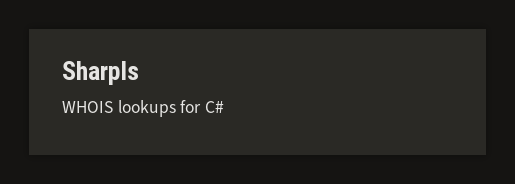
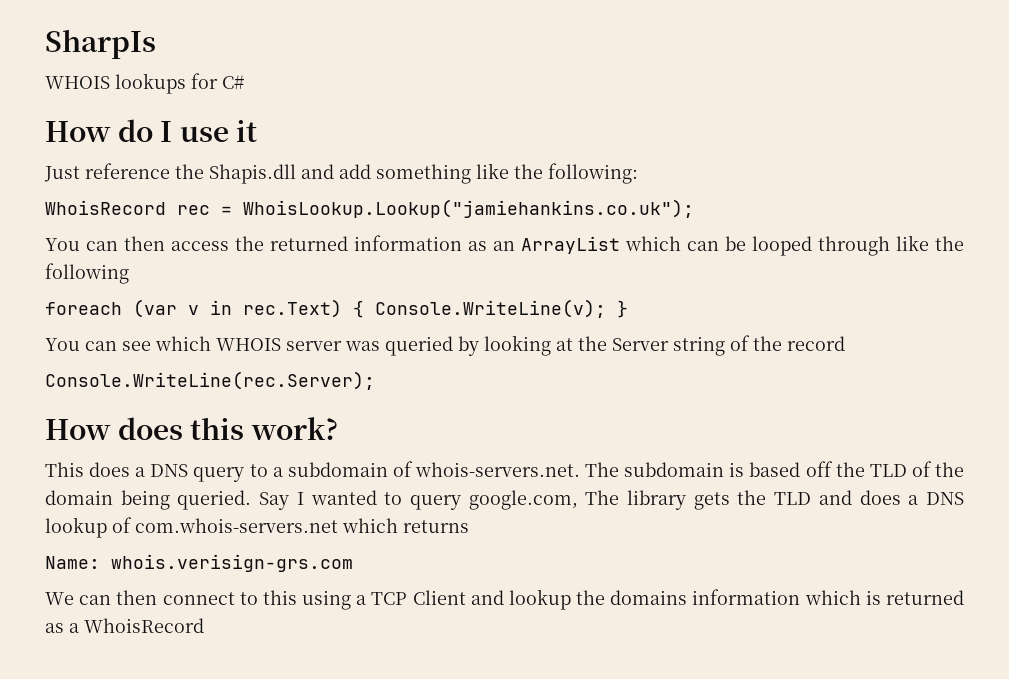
+ How do I use it
+ Just reference the Shapis.dll and add something like the following:
+ WhoisRecord rec = WhoisLookup.Lookup("jamiehankins.co.uk");
+ You can then access the returned information as an ArrayList which can be looped through like the following
+ foreach (var v in rec.Text) { Console.WriteLine(v); }
+ You can see which WHOIS server was queried by looking at the Server string of the record
+ Console.WriteLine(rec.Server);
+ How does this work?
+ This does a DNS query to a subdomain of whois-servers.net. The subdomain is based off the TLD of the domain being queried. Say I wanted to query google.com, The library gets the TLD and does a DNS lookup of com.whois-servers.net which returns
+ Name: whois.verisign-grs.com
+ We can then connect to this using a TCP Client and lookup the domains information which is returned as a WhoisRecord

